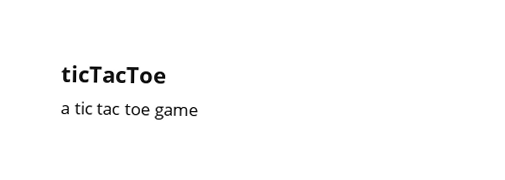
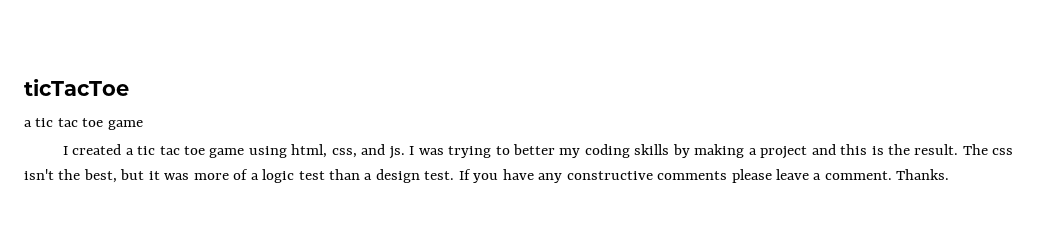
+ I created a tic tac toe game using html, css, and js. I was trying to better my coding skills by making a project and this is the result. The css isn't the best, but it was more of a logic test than a design test. If you have any constructive comments please leave a comment. Thanks.

